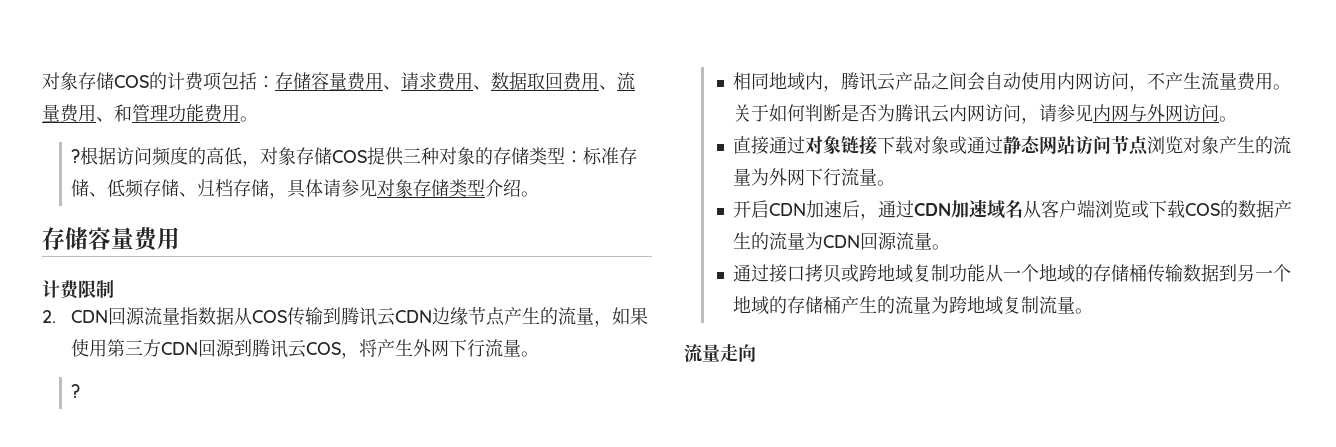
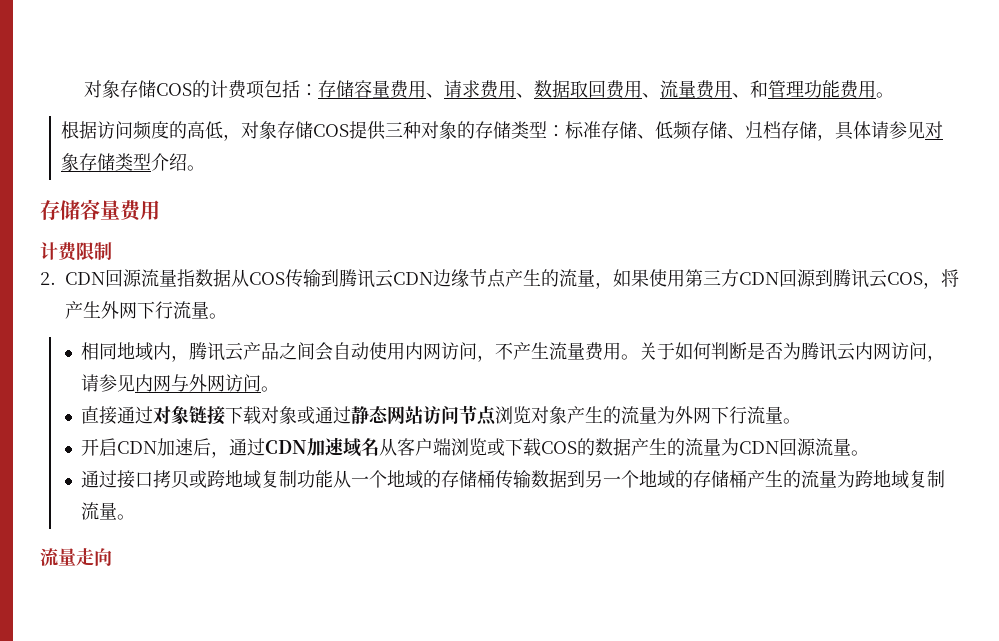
  对象存储COS的计费项包括：存储容量费用、请求费用、数据取回费用、流量费用、和管理功能费用。
- ?根据访问频度的高低，对象存储COS提供三种对象的存储类型：标准存储、低频存储、归档存储，具体请参见对象存储类型介绍。
+ 根据访问频度的高低，对象存储COS提供三种对象的存储类型：标准存储、低频存储、归档存储，具体请参见对象存储类型介绍。
  2. CDN回源流量指数据从COS传输到腾讯云CDN边缘节点产生的流量，如果使用第三方CDN回源到腾讯云COS，将产生外网下行流量。
- ?

